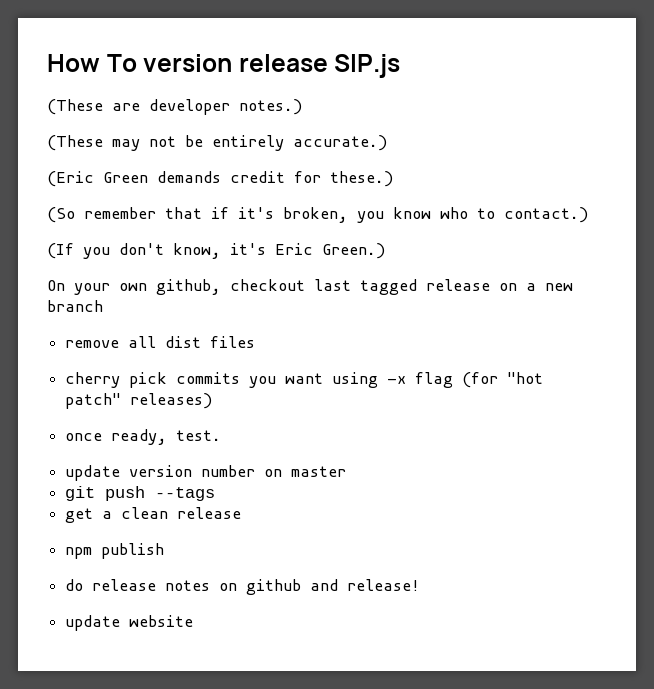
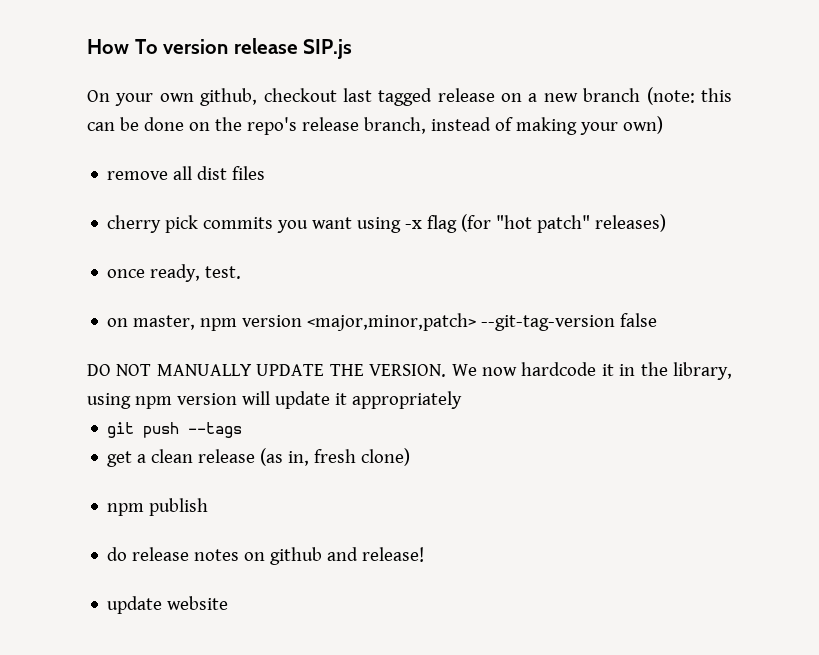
- (These are developer notes.)
- (These may not be entirely accurate.)
- (Eric Green demands credit for these.)
- (So remember that if it's broken, you know who to contact.)
- (If you don't know, it's Eric Green.)
- On your own github, checkout last tagged release on a new branch
+ On your own github, checkout last tagged release on a new branch (note: this can be done on the repo's release branch, instead of making your own)
- update version number on master
+ on master, npm version <major,minor,patch> --git-tag-version false
+ DO NOT MANUALLY UPDATE THE VERSION. We now hardcode it in the library, using npm version will update it appropriately
- get a clean release
+ get a clean release (as in, fresh clone)

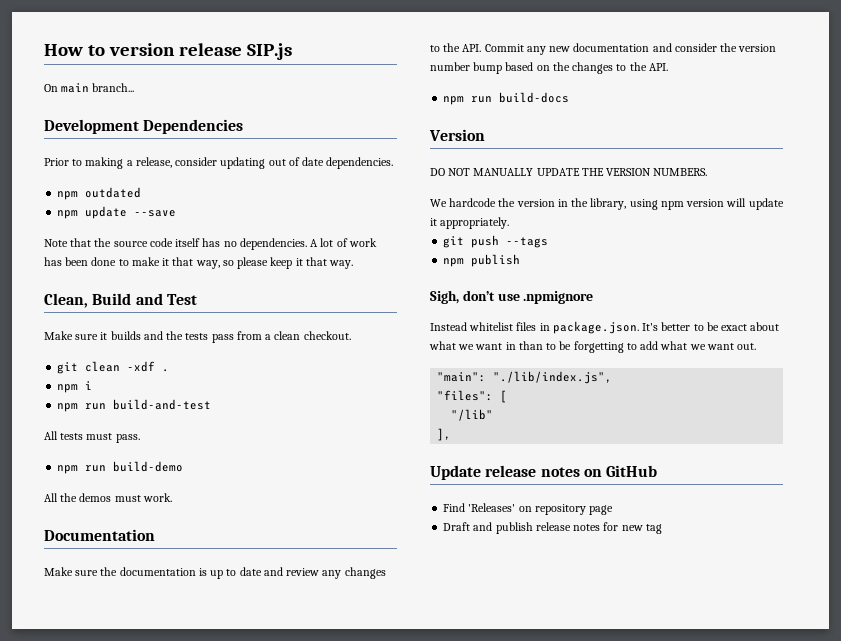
- How To version release SIP.js
+ How to version release SIP.js
- On your own github, checkout last tagged release on a new branch (note: this can be done on the repo's release branch, instead of making your own)
- remove all dist files
- cherry pick commits you want using -x flag (for "hot patch" releases)
- once ready, test.
- on master, npm version <major,minor,patch> --git-tag-version false
+ On main branch...
+ Development Dependencies
+ Prior to making a release, consider updating out of date dependencies.
+ npm outdated
+ npm update --save
+ Note that the source code itself has no dependencies. A lot of work has been done to make it that way, so please keep it that way.
+ Clean, Build and Test
+ Make sure it builds and the tests pass from a clean checkout.
+ git clean -xdf .
+ npm i
+ npm run build-and-test
+ All tests must pass.
+ npm run build-demo
+ All the demos must work.
+ Documentation
+ Make sure the documentation is up to date and review any changes to the API. Commit any new documentation and consider the version number bump based on the changes to the API.
+ npm run build-docs
+ Version
- DO NOT MANUALLY UPDATE THE VERSION. We now hardcode it in the library, using npm version will update it appropriately
+ DO NOT MANUALLY UPDATE THE VERSION NUMBERS.
+ We hardcode the version in the library, using npm version will update it appropriately.
- get a clean release (as in, fresh clone)
  npm publish
- do release notes on github and release!
- update website
+ Sigh, don’t use .npmignore
+ Instead whitelist files in package.json. It's better to be exact about what we want in than to be forgetting to add what we want out.
+ "main": "./lib/index.js",
+ "files": [
+ "/lib"
+ ],
+ Update release notes on GitHub
+ Find 'Releases' on repository page
+ Draft and publish release notes for new tag

